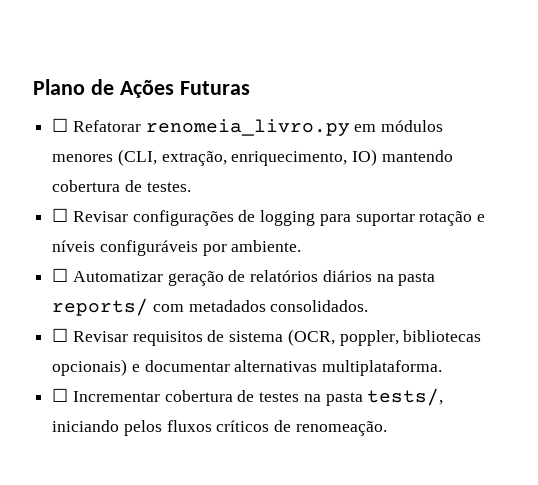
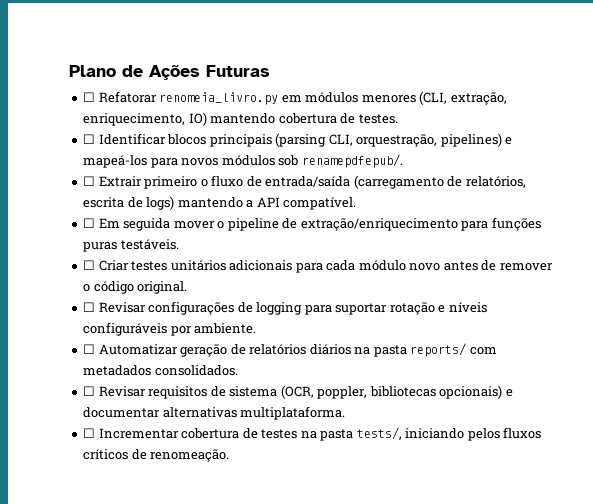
+ ☐ Identificar blocos principais (parsing CLI, orquestração, pipelines) e mapeá-los para novos módulos sob renamepdfepub/.
+ ☐ Extrair primeiro o fluxo de entrada/saída (carregamento de relatórios, escrita de logs) mantendo a API compatível.
+ ☐ Em seguida mover o pipeline de extração/enriquecimento para funções puras testáveis.
+ ☐ Criar testes unitários adicionais para cada módulo novo antes de remover o código original.

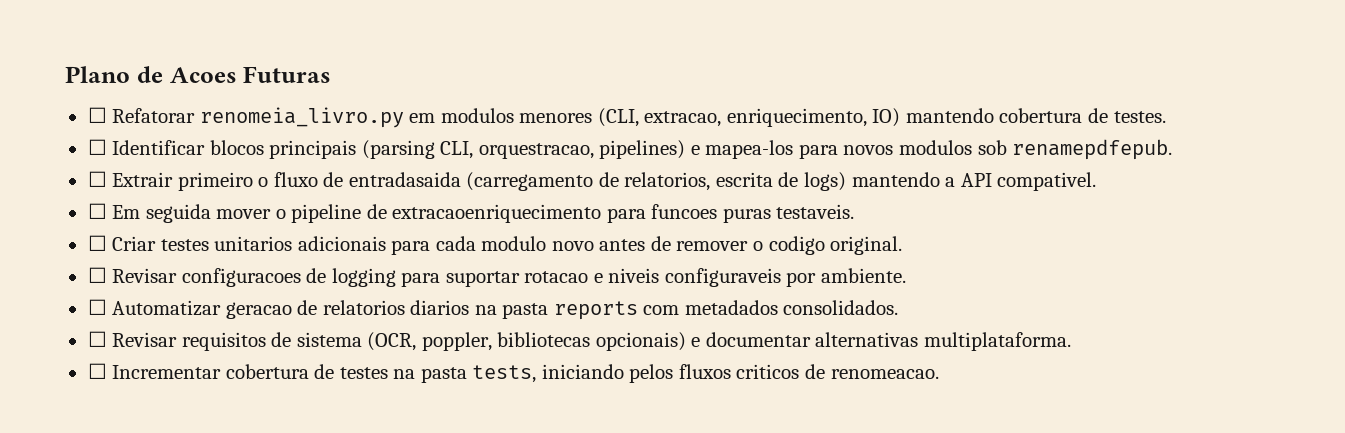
- Plano de Ações Futuras
+ Plano de Acoes Futuras
- ☐ Refatorar renomeia_livro.py em módulos menores (CLI, extração, enriquecimento, IO) mantendo cobertura de testes.
+ ☐ Refatorar renomeia_livro.py em modulos menores (CLI, extracao, enriquecimento, IO) mantendo cobertura de testes.
- ☐ Identificar blocos principais (parsing CLI, orquestração, pipelines) e mapeá-los para novos módulos sob renamepdfepub/.
+ ☐ Identificar blocos principais (parsing CLI, orquestracao, pipelines) e mapea-los para novos modulos sob renamepdfepub.
- ☐ Extrair primeiro o fluxo de entrada/saída (carregamento de relatórios, escrita de logs) mantendo a API compatível.
+ ☐ Extrair primeiro o fluxo de entradasaida (carregamento de relatorios, escrita de logs) mantendo a API compativel.
- ☐ Em seguida mover o pipeline de extração/enriquecimento para funções puras testáveis.
+ ☐ Em seguida mover o pipeline de extracaoenriquecimento para funcoes puras testaveis.
- ☐ Criar testes unitários adicionais para cada módulo novo antes de remover o código original.
+ ☐ Criar testes unitarios adicionais para cada modulo novo antes de remover o codigo original.
- ☐ Revisar configurações de logging para suportar rotação e níveis configuráveis por ambiente.
+ ☐ Revisar configuracoes de logging para suportar rotacao e niveis configuraveis por ambiente.
- ☐ Automatizar geração de relatórios diários na pasta reports/ com metadados consolidados.
+ ☐ Automatizar geracao de relatorios diarios na pasta reports com metadados consolidados.
- ☐ Incrementar cobertura de testes na pasta tests/, iniciando pelos fluxos críticos de renomeação.
+ ☐ Incrementar cobertura de testes na pasta tests, iniciando pelos fluxos criticos de renomeacao.

